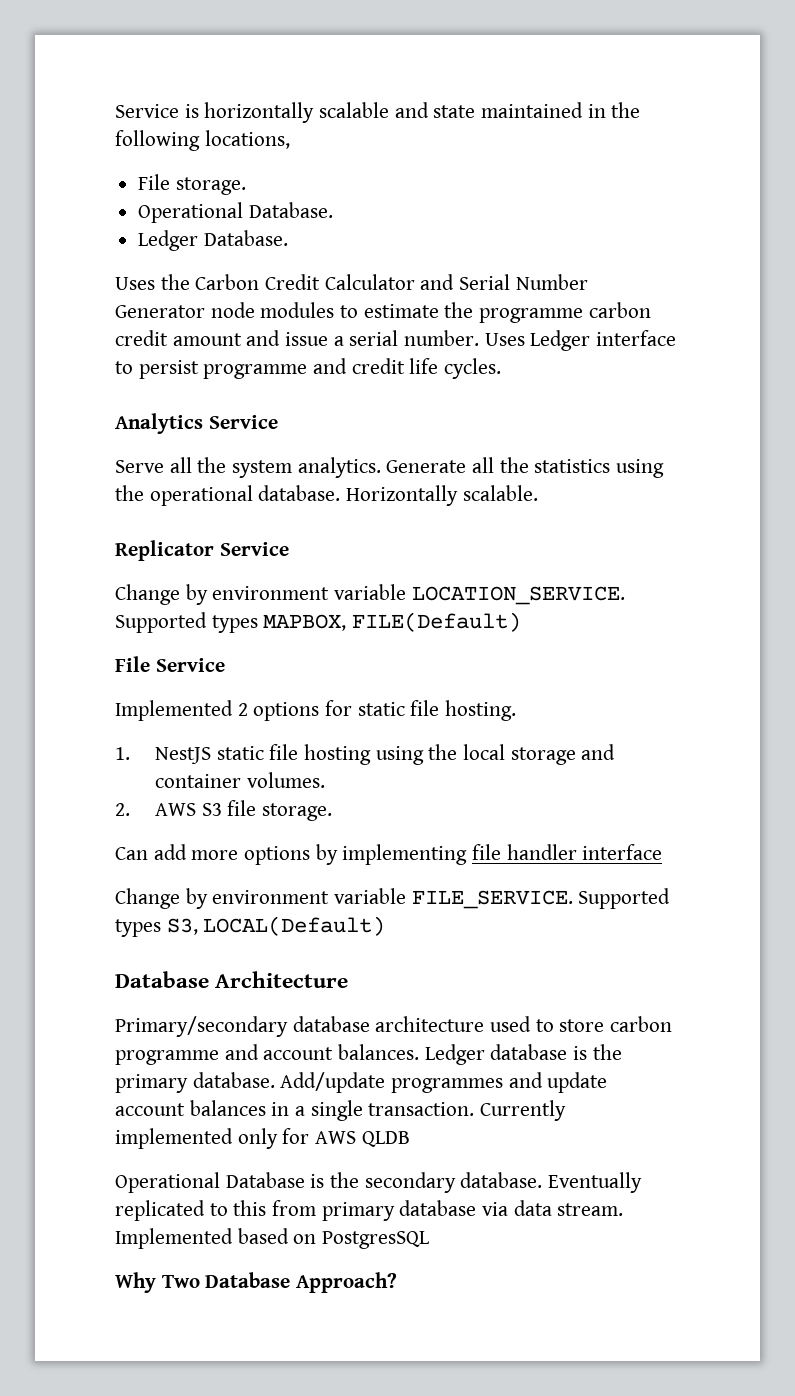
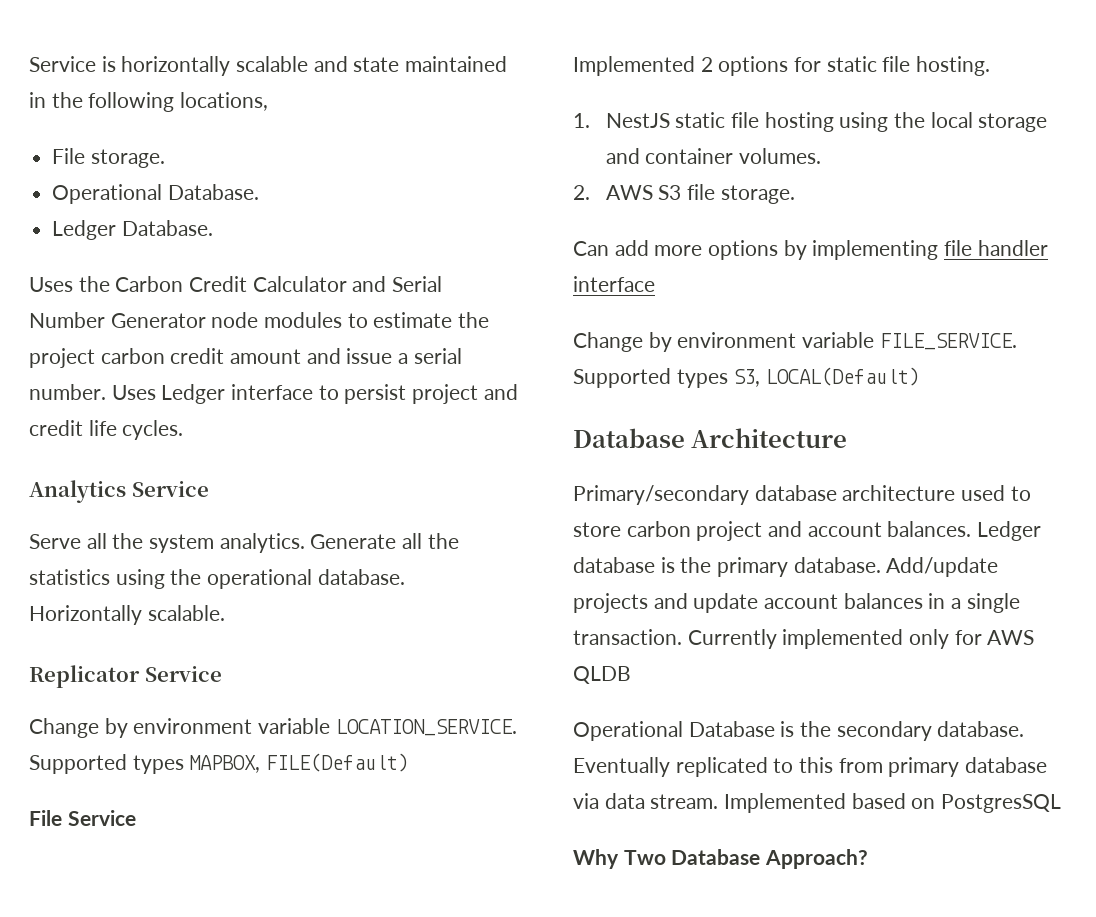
- Uses the Carbon Credit Calculator and Serial Number Generator node modules to estimate the programme carbon credit amount and issue a serial number.
+ Uses the Carbon Credit Calculator and Serial Number Generator node modules to estimate the project carbon credit amount and issue a serial number.
- Uses Ledger interface to persist programme and credit life cycles.
+ Uses Ledger interface to persist project and credit life cycles.
- Primary/secondary database architecture used to store carbon programme and account balances.
+ Primary/secondary database architecture used to store carbon project and account balances.
- Add/update programmes and update account balances in a single transaction.
+ Add/update projects and update account balances in a single transaction.

